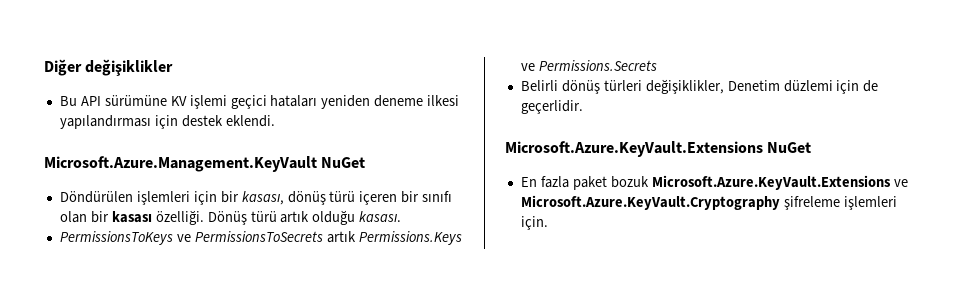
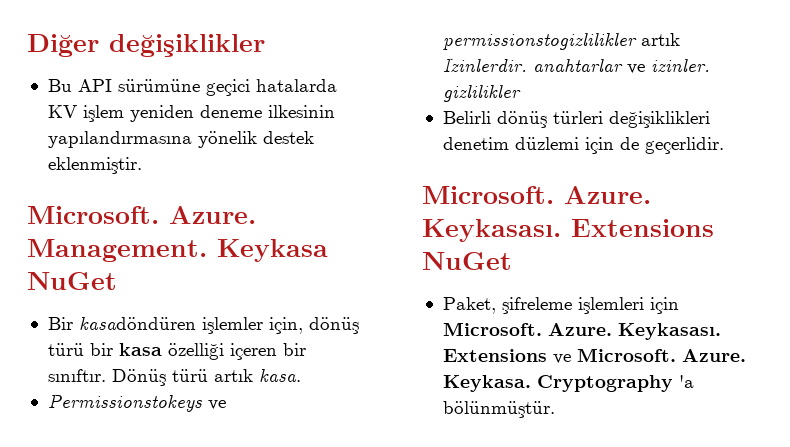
- Bu API sürümüne KV işlemi geçici hataları yeniden deneme ilkesi yapılandırması için destek eklendi.
- Microsoft.Azure.Management.KeyVault NuGet
- Döndürülen işlemleri için bir kasası, dönüş türü içeren bir sınıfı olan bir kasası özelliği. Dönüş türü artık olduğu kasası.
- PermissionsToKeys ve PermissionsToSecrets artık Permissions.Keys ve Permissions.Secrets
+ Bu API sürümüne geçici hatalarda KV işlem yeniden deneme ilkesinin yapılandırmasına yönelik destek eklenmiştir.
+ Microsoft. Azure. Management. Keykasa NuGet
+ Bir kasadöndüren işlemler için, dönüş türü bir kasa özelliği içeren bir sınıftır. Dönüş türü artık kasa.
+ Permissionstokeys ve permissionstogizlilikler artık Izinlerdir. anahtarlar ve izinler. gizlilikler
- Belirli dönüş türleri değişiklikler, Denetim düzlemi için de geçerlidir.
+ Belirli dönüş türleri değişiklikleri denetim düzlemi için de geçerlidir.
- Microsoft.Azure.KeyVault.Extensions NuGet
- En fazla paket bozuk Microsoft.Azure.KeyVault.Extensions ve Microsoft.Azure.KeyVault.Cryptography şifreleme işlemleri için.
+ Microsoft. Azure. Keykasası. Extensions NuGet
+ Paket, şifreleme işlemleri için Microsoft. Azure. Keykasası. Extensions ve Microsoft. Azure. Keykasa. Cryptography 'a bölünmüştür.

